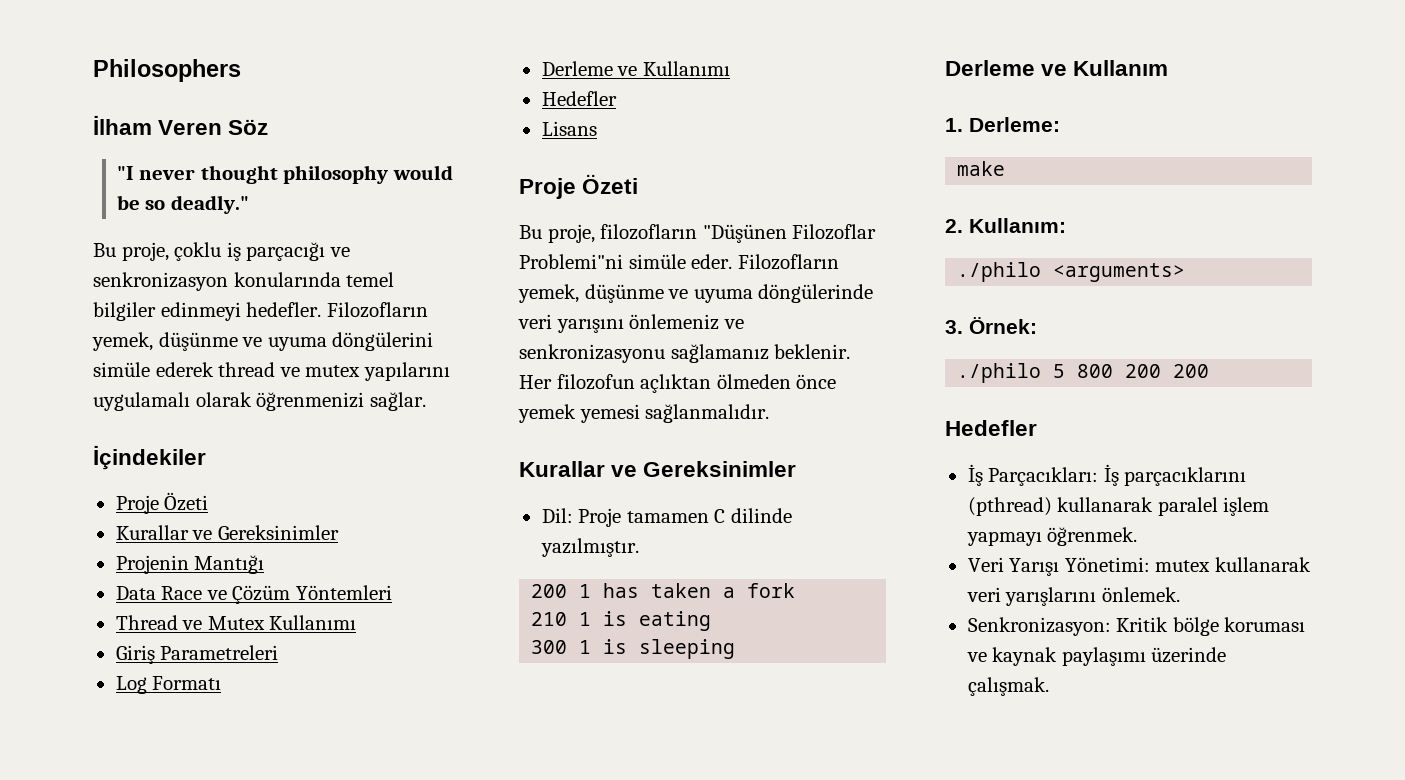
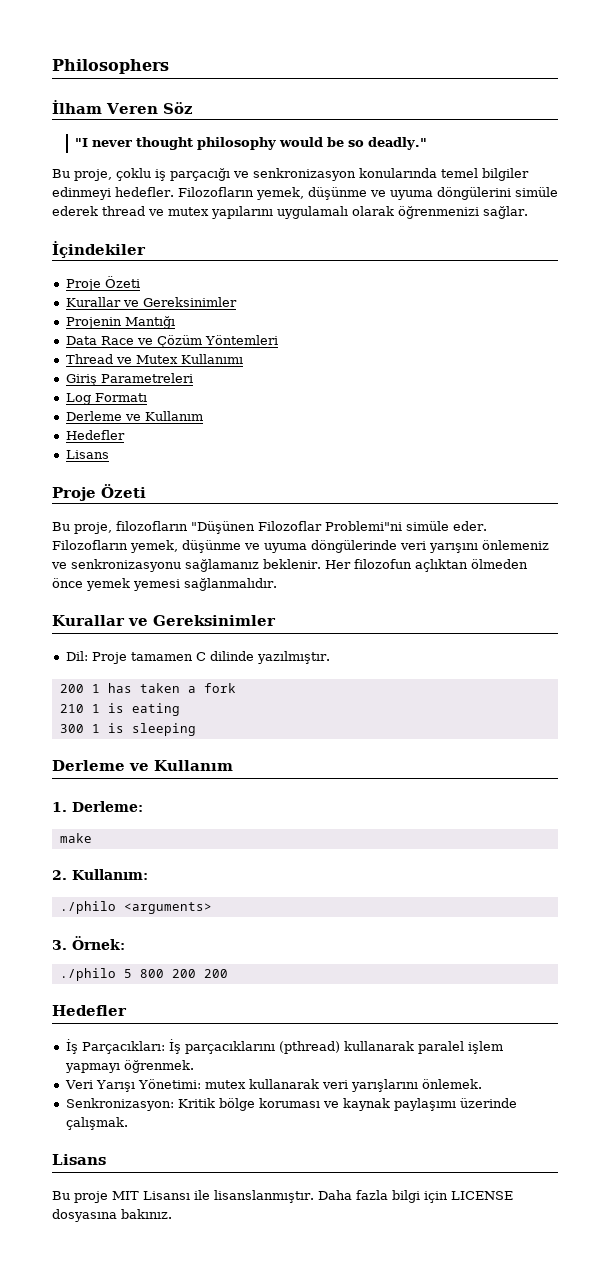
  Log Formatı
- Derleme ve Kullanımı
+ Derleme ve Kullanım
  Senkronizasyon: Kritik bölge koruması ve kaynak paylaşımı üzerinde çalışmak.
+ Lisans
+ Bu proje MIT Lisansı ile lisanslanmıştır. Daha fazla bilgi için LICENSE dosyasına bakınız.

